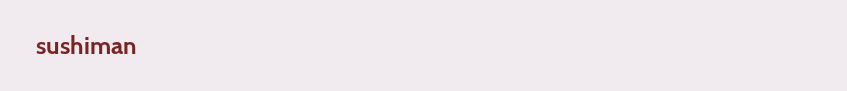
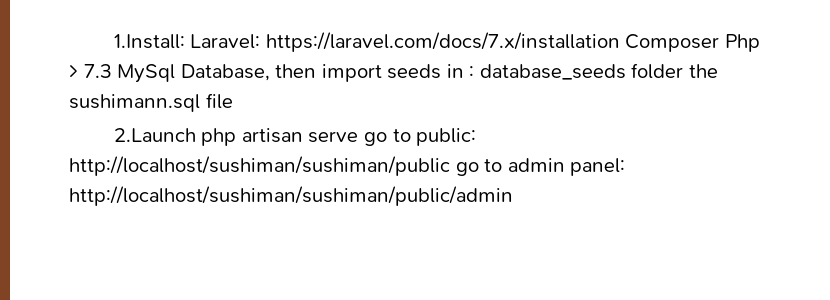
- sushiman
+ 1.Install: Laravel: https://laravel.com/docs/7.x/installation Composer Php > 7.3 MySql Database, then import seeds in : database_seeds folder the sushimann.sql file
+ 2.Launch php artisan serve go to public: http://localhost/sushiman/sushiman/public go to admin panel: http://localhost/sushiman/sushiman/public/admin

